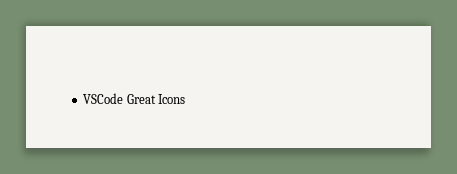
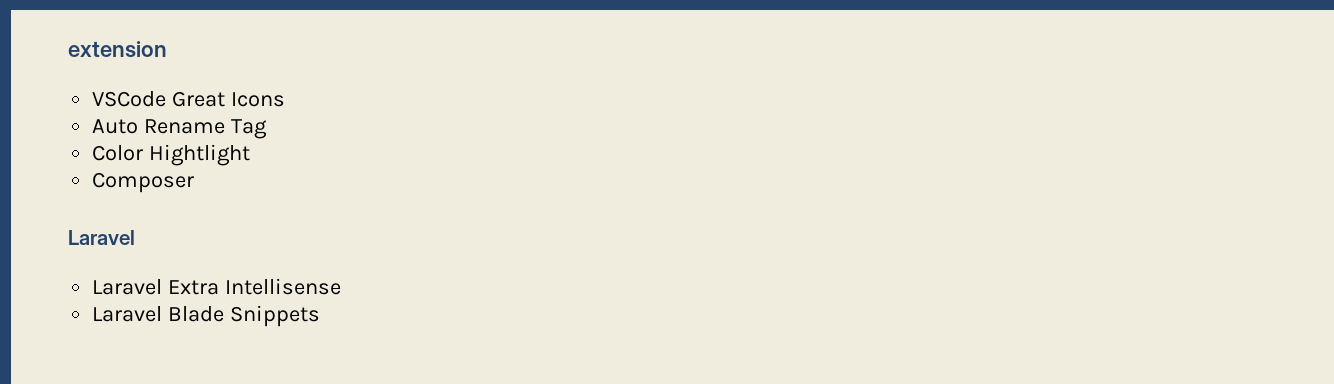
+ extension
+ Auto Rename Tag
+ Color Hightlight
+ Composer
+ Laravel
+ Laravel Extra Intellisense
+ Laravel Blade Snippets

